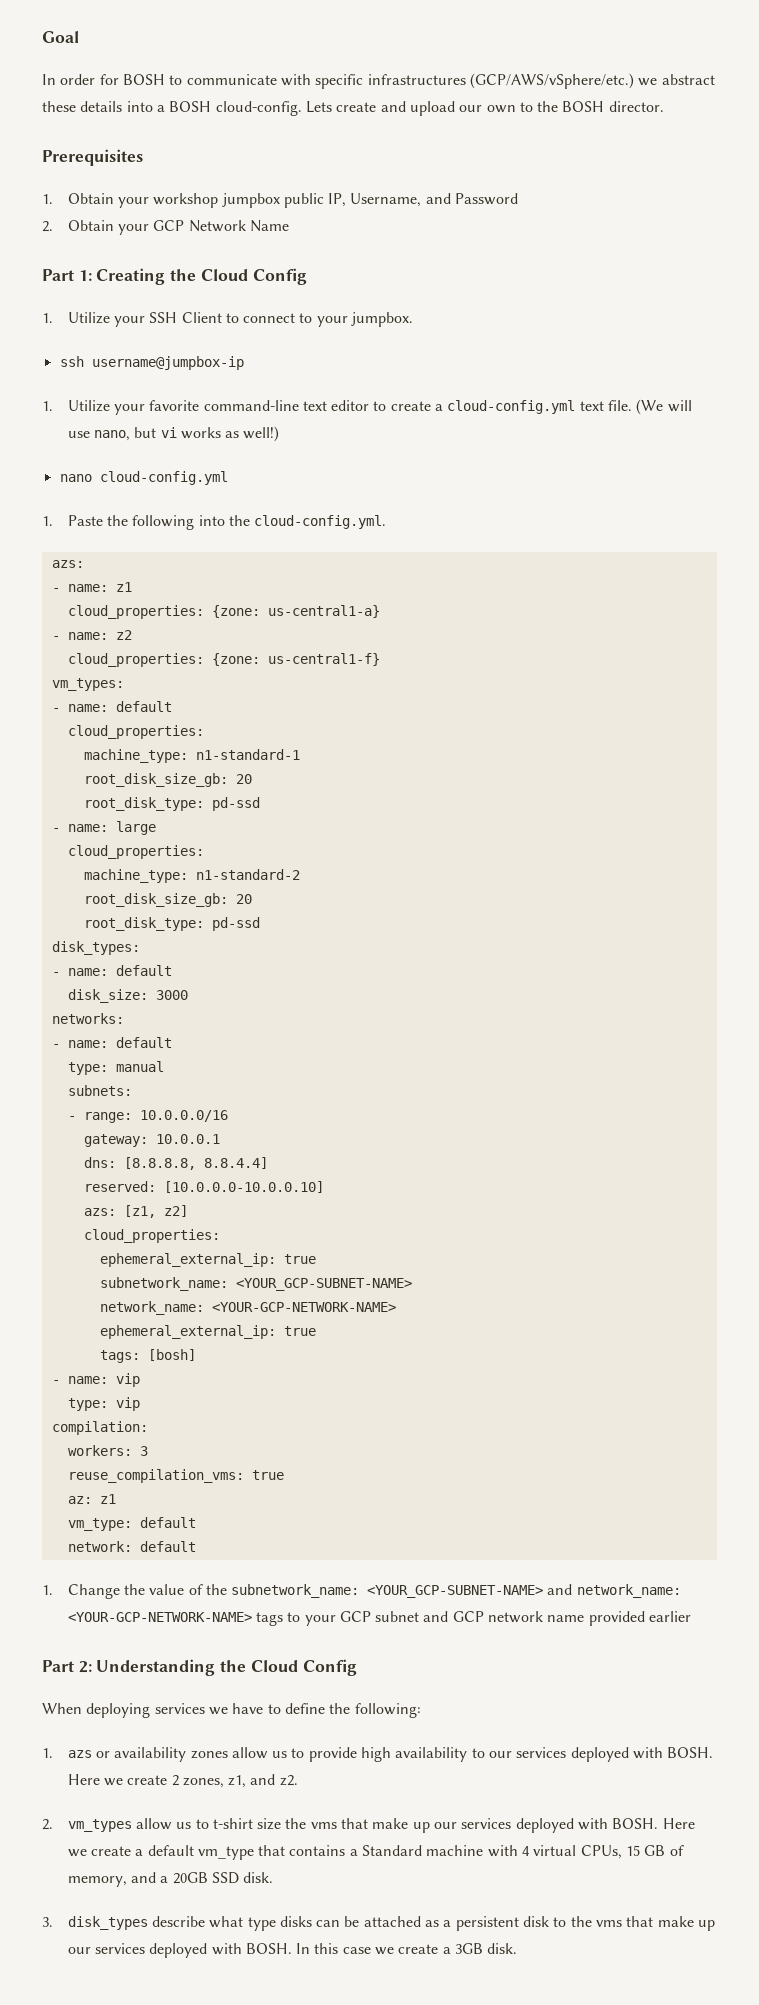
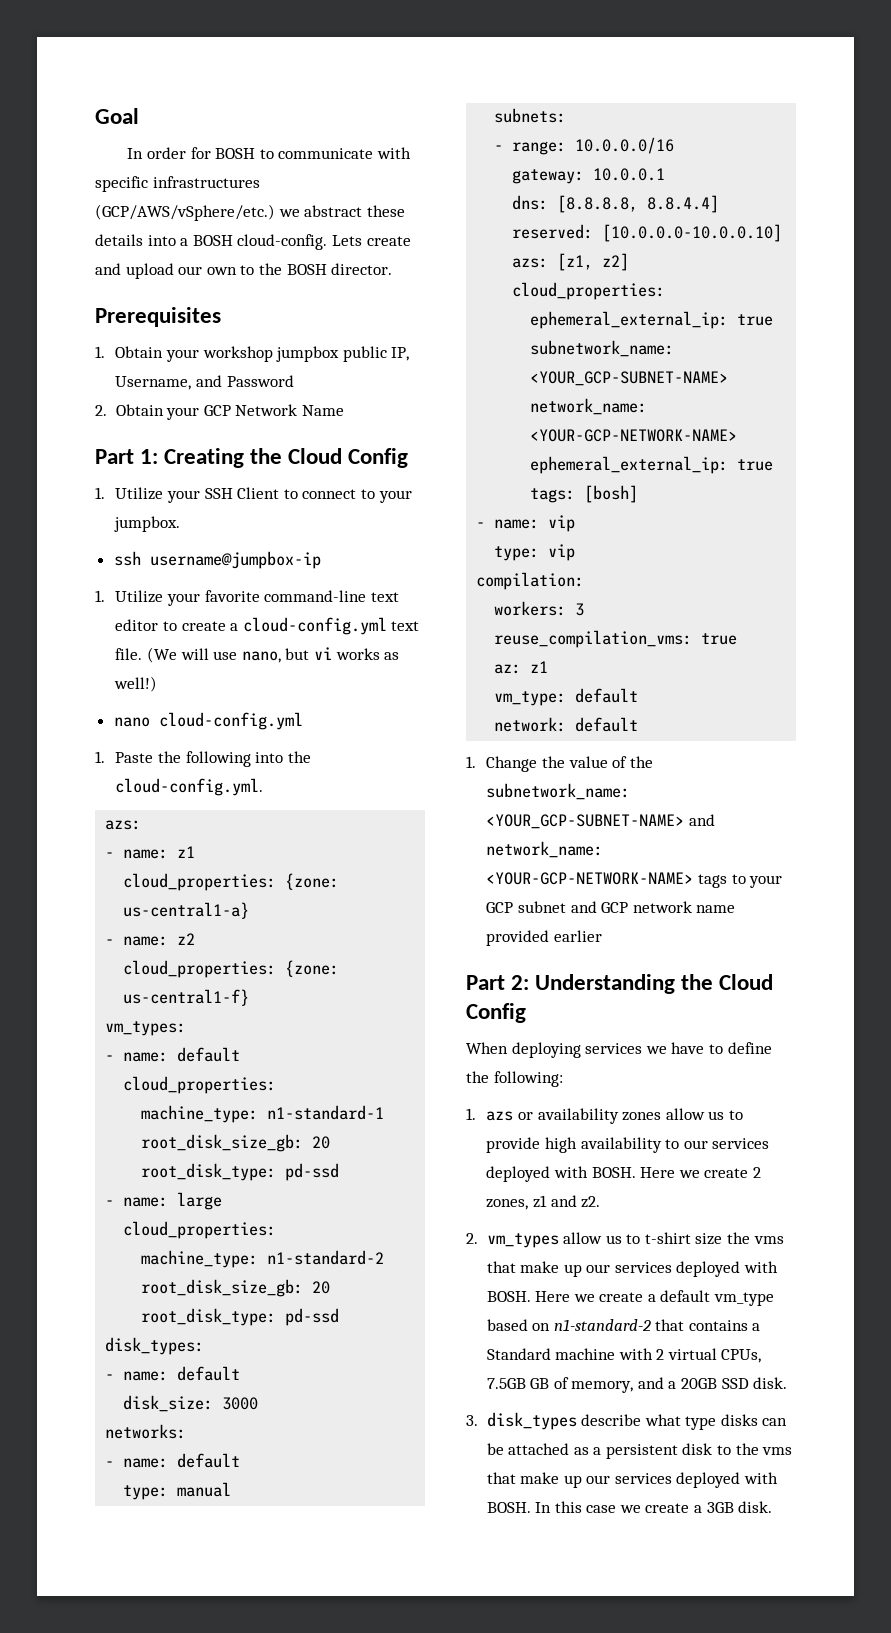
- Here we create 2 zones, z1, and z2.
+ Here we create 2 zones, z1 and z2.
- Here we create a default vm_type that contains a Standard machine with 4 virtual CPUs, 15 GB of memory, and a 20GB SSD disk.
+ Here we create a default vm_type based on n1-standard-2 that contains a Standard machine with 2 virtual CPUs, 7.5GB GB of memory, and a 20GB SSD disk.

